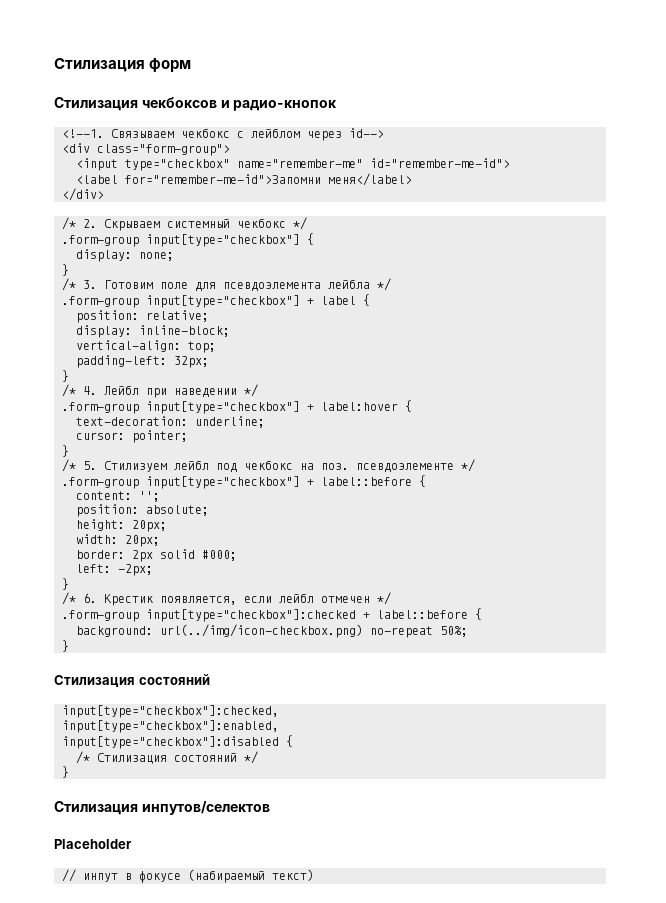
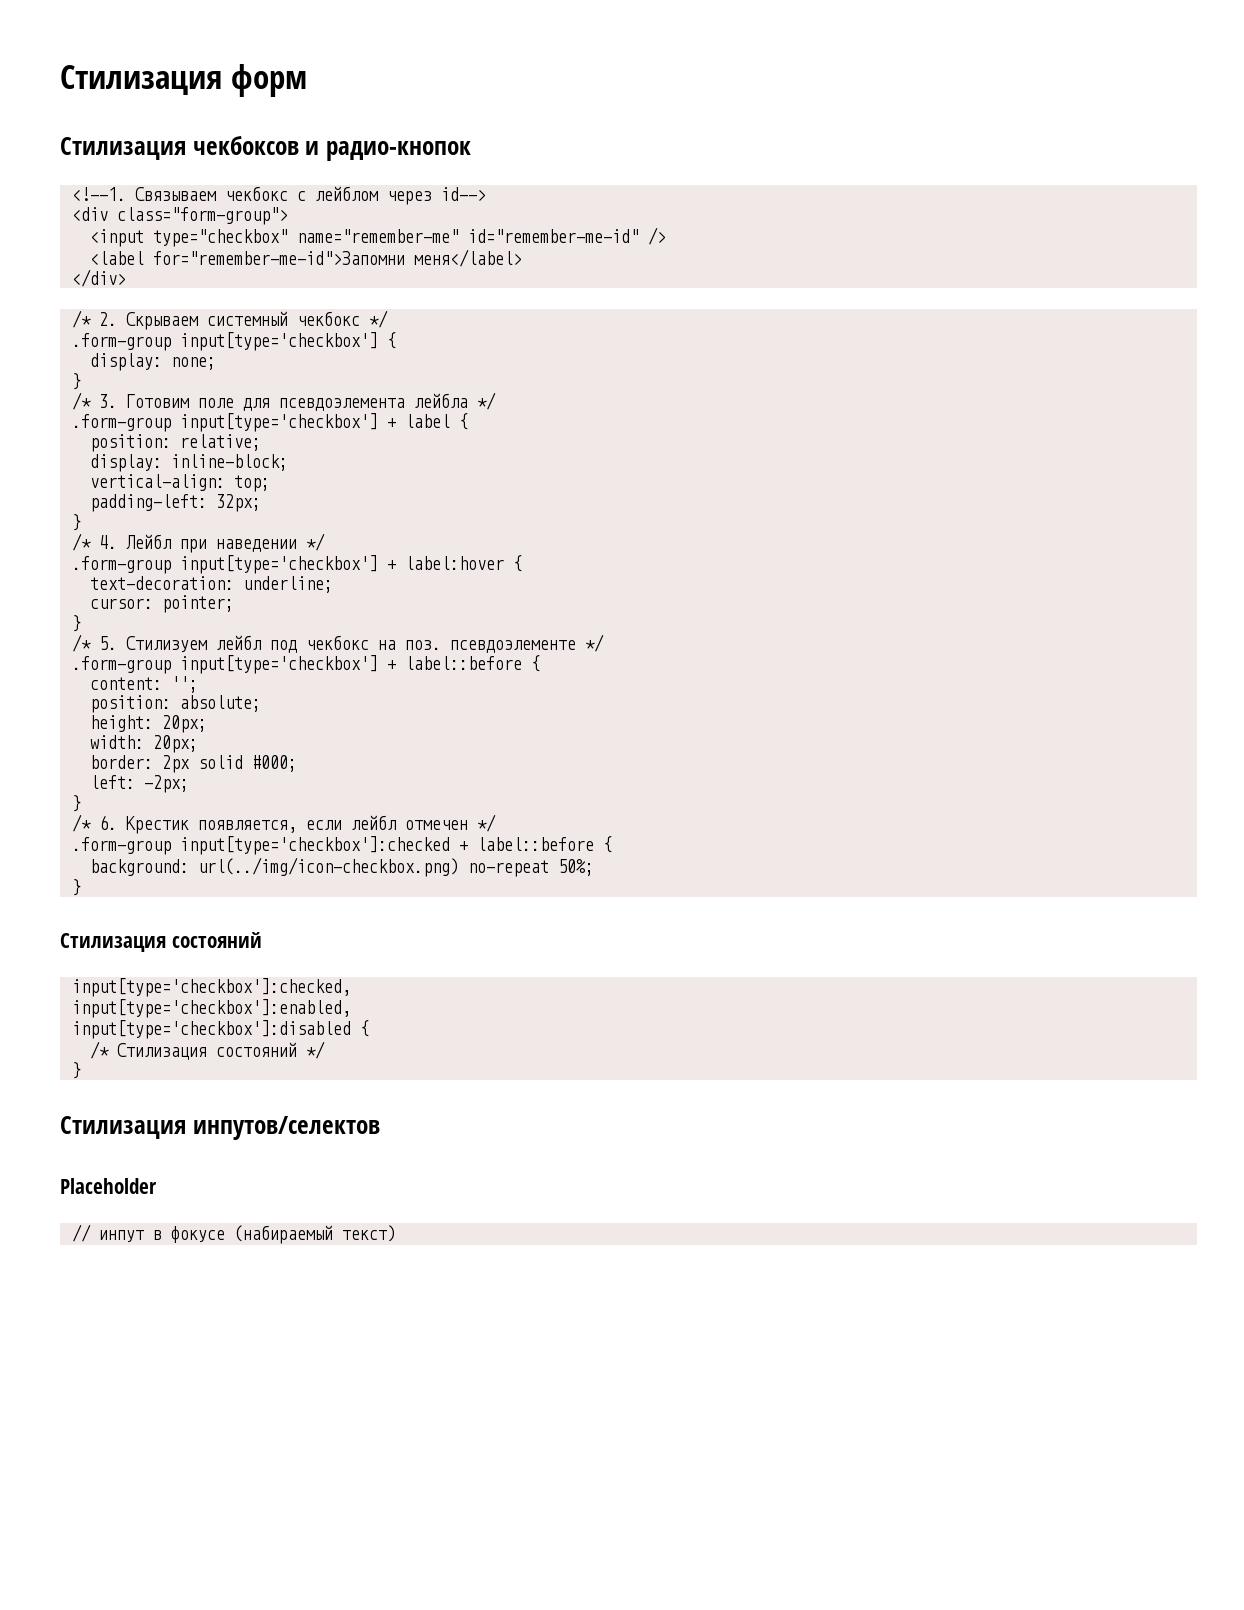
- <input type="checkbox" name="remember-me" id="remember-me-id">
+ <input type="checkbox" name="remember-me" id="remember-me-id" />
- .form-group input[type="checkbox"] {
+ .form-group input[type='checkbox'] {
- .form-group input[type="checkbox"] + label {
+ .form-group input[type='checkbox'] + label {
- .form-group input[type="checkbox"] + label:hover {
+ .form-group input[type='checkbox'] + label:hover {
- .form-group input[type="checkbox"] + label::before {
+ .form-group input[type='checkbox'] + label::before {
- .form-group input[type="checkbox"]:checked + label::before {
+ .form-group input[type='checkbox']:checked + label::before {
- input[type="checkbox"]:checked,
- input[type="checkbox"]:enabled,
- input[type="checkbox"]:disabled {
+ input[type='checkbox']:checked,
+ input[type='checkbox']:enabled,
+ input[type='checkbox']:disabled {

